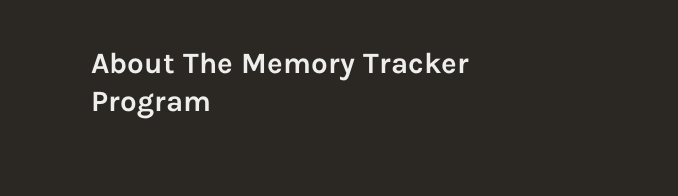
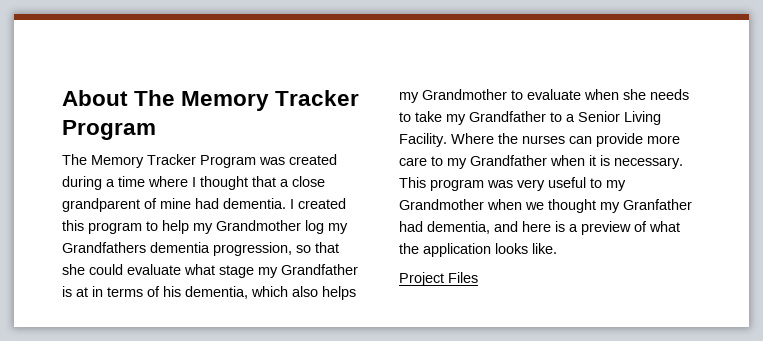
+ The Memory Tracker Program was created during a time where I thought that a close grandparent of mine had dementia. I created this program to help my Grandmother log my Grandfathers dementia progression, so that she could evaluate what stage my Grandfather is at in terms of his dementia, which also helps my Grandmother to evaluate when she needs to take my Grandfather to a Senior Living Facility. Where the nurses can provide more care to my Grandfather when it is necessary. This program was very useful to my Grandmother when we thought my Granfather had dementia, and here is a preview of what the application looks like.
+ Project Files

